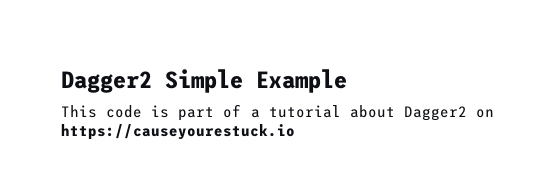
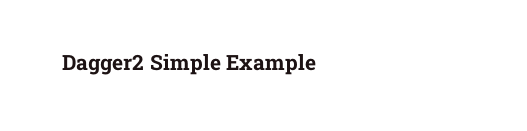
- This code is part of a tutorial about Dagger2 on https://causeyourestuck.io

